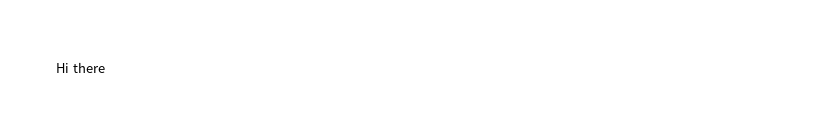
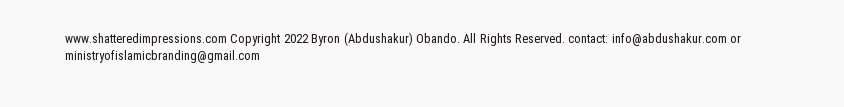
- Hi there
+ www.shatteredimpressions.com Copyright 2022 Byron (Abdushakur) Obando. All Rights Reserved. contact: info@abdushakur.com or ministryofislamicbranding@gmail.com

